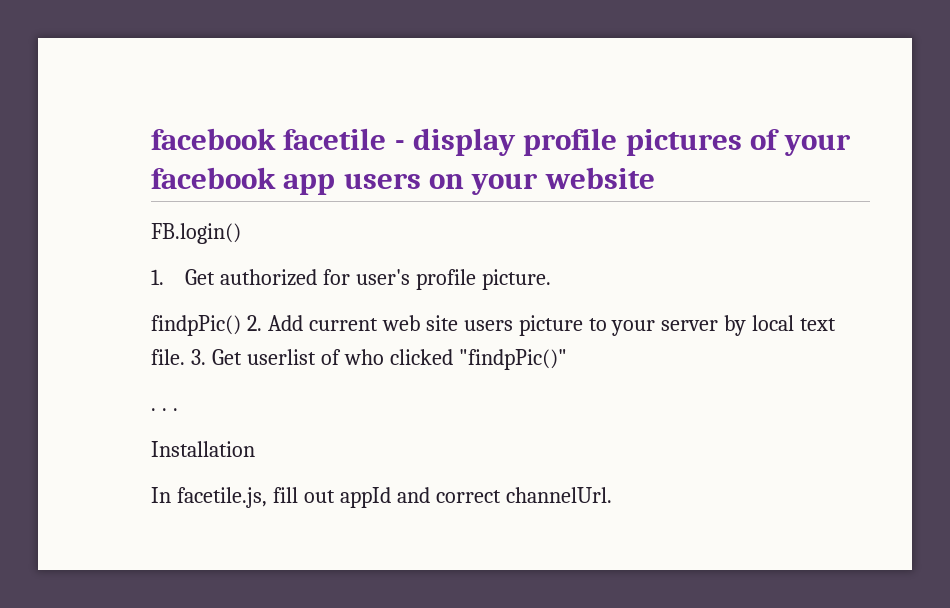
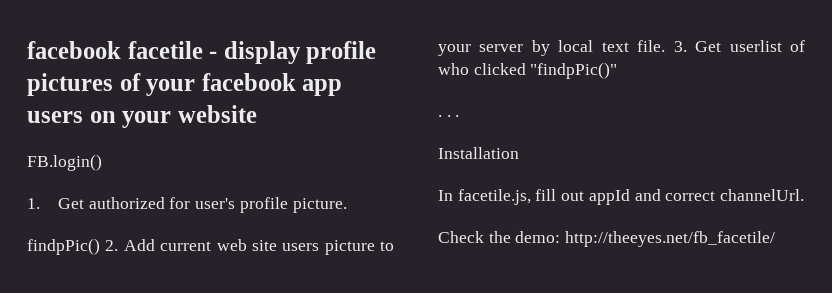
+ Check the demo: http://theeyes.net/fb_facetile/

